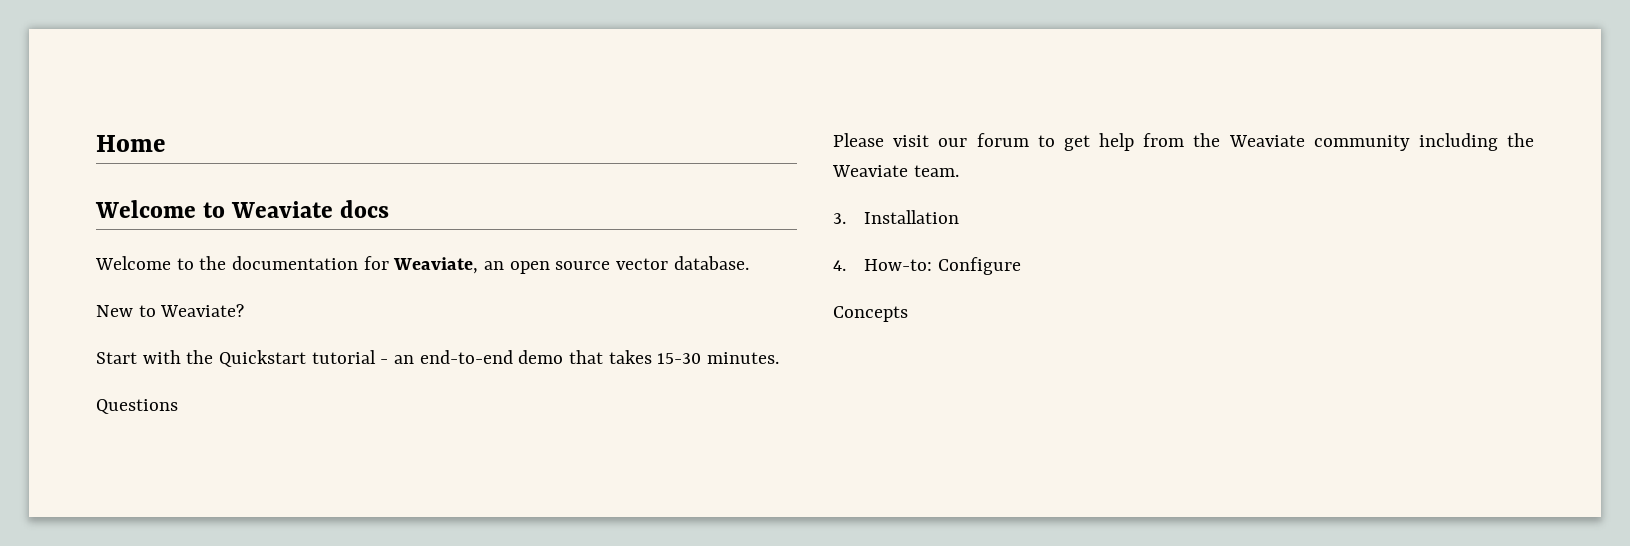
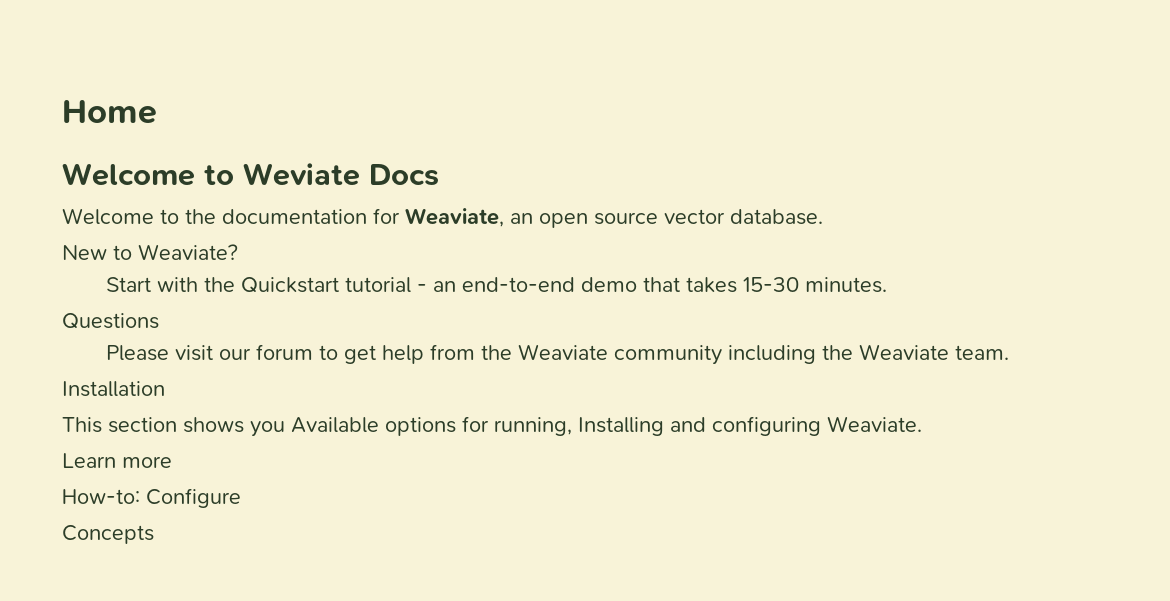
- Welcome to Weaviate docs
+ Welcome to Weviate Docs
- 3. Installation
+ Installation
- 4. How-to: Configure
+ This section shows you Available options for running, Installing and configuring Weaviate.
+ Learn more
+ How-to: Configure

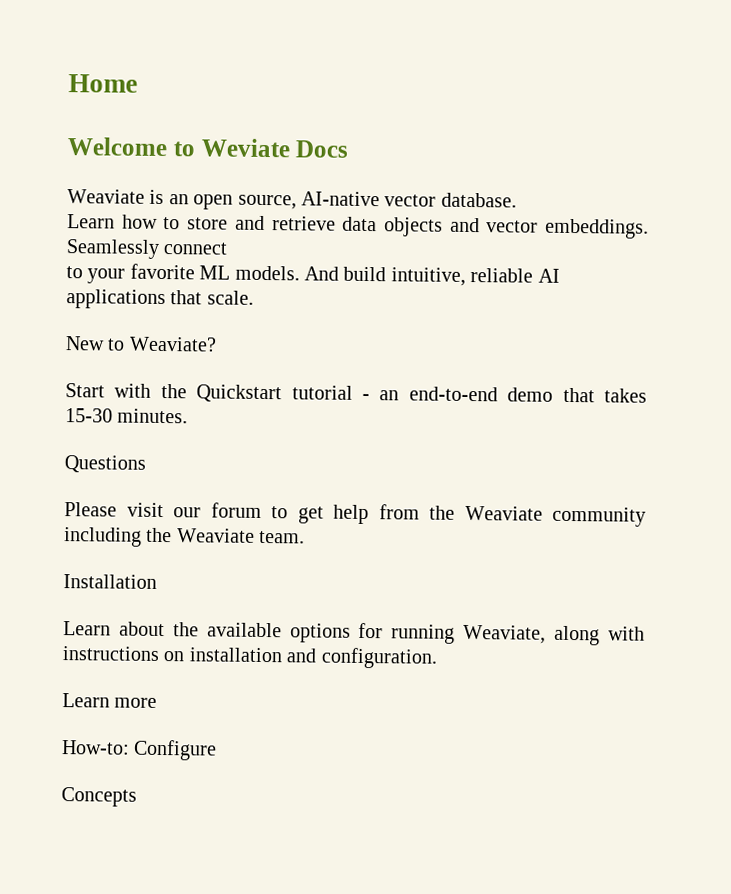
- Welcome to the documentation for Weaviate, an open source vector database.
+ Weaviate is an open source, AI-native vector database.
+ Learn how to store and retrieve data objects and vector embeddings. Seamlessly connect
+ to your favorite ML models. And build intuitive, reliable AI applications that scale.
- This section shows you Available options for running, Installing and configuring Weaviate.
+ Learn about the available options for running Weaviate, along with instructions on installation and configuration.

